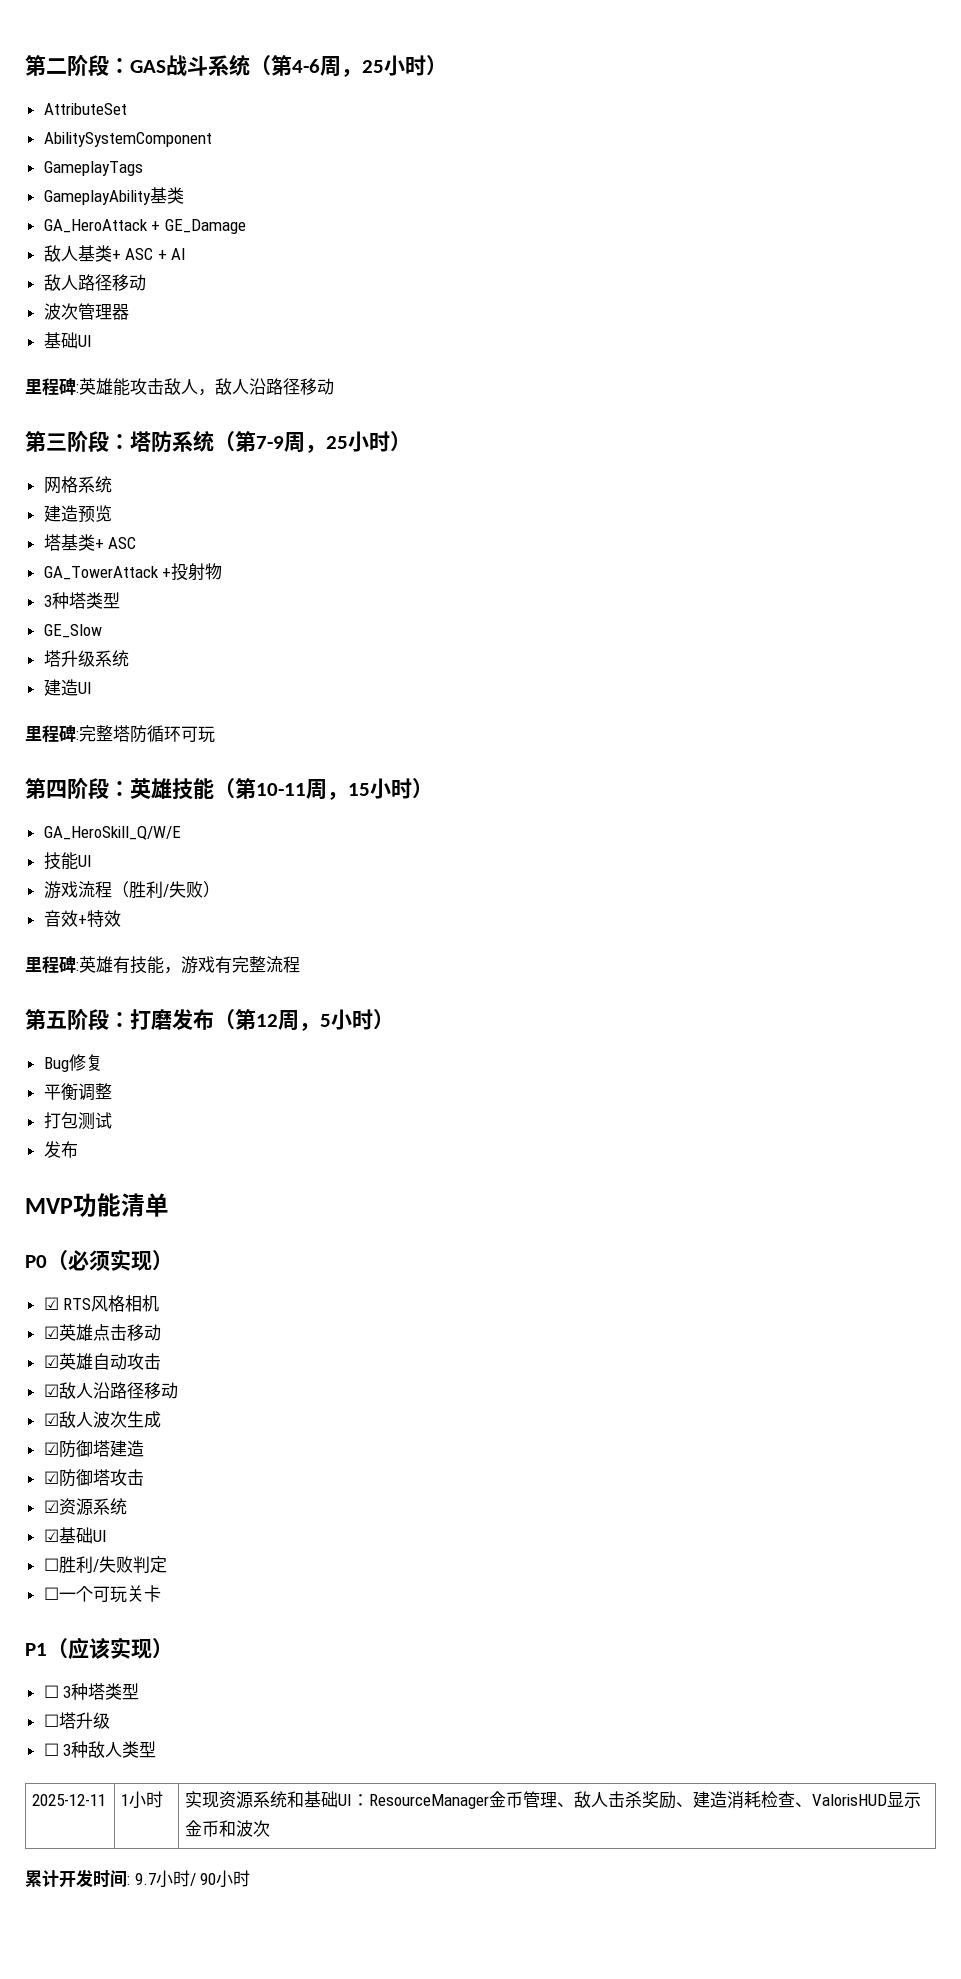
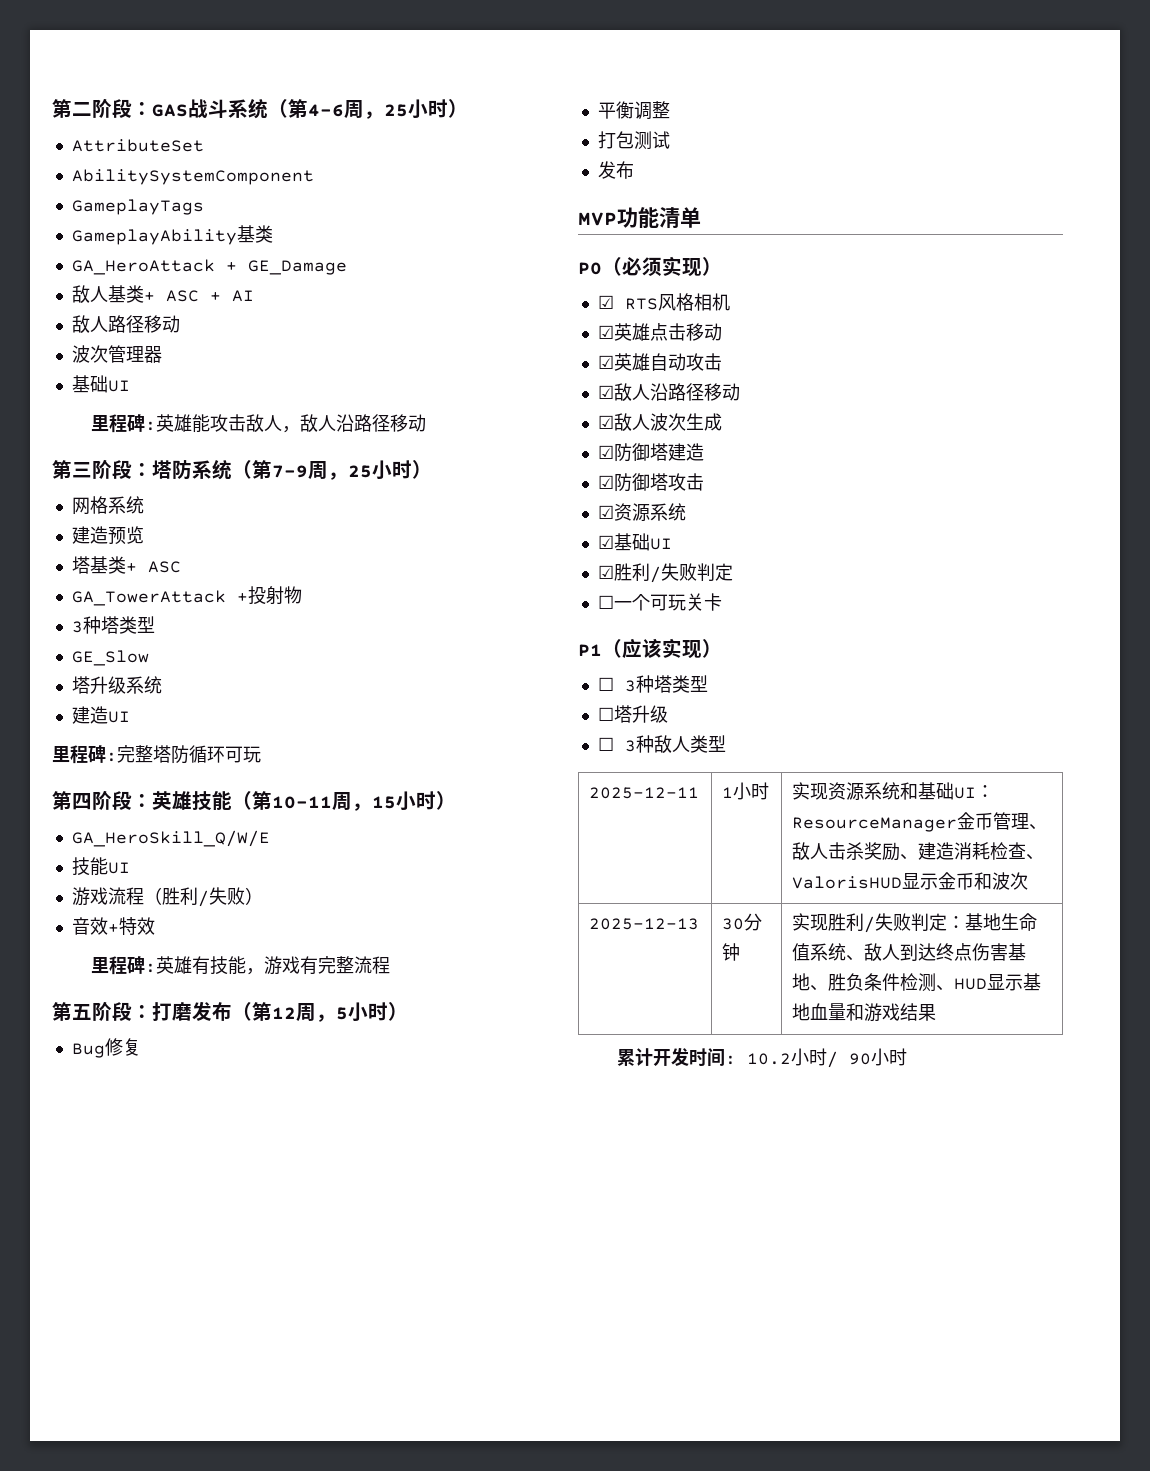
- ☐胜利/失败判定
+ ☑胜利/失败判定
+ 2025-12-13 | 30分钟 | 实现胜利/失败判定：基地生命值系统、敌人到达终点伤害基地、胜负条件检测、HUD显示基地血量和游戏结果
- 累计开发时间: 9.7小时/ 90小时
+ 累计开发时间: 10.2小时/ 90小时

